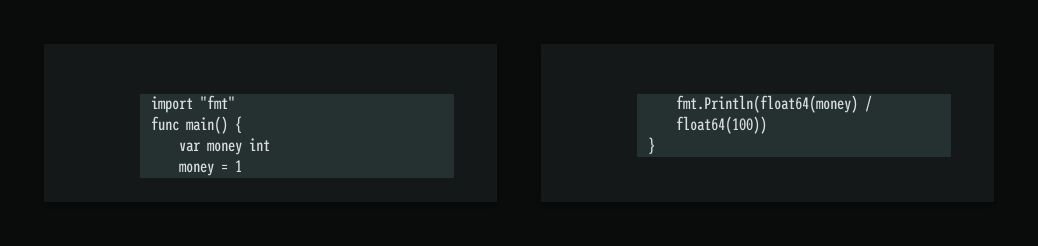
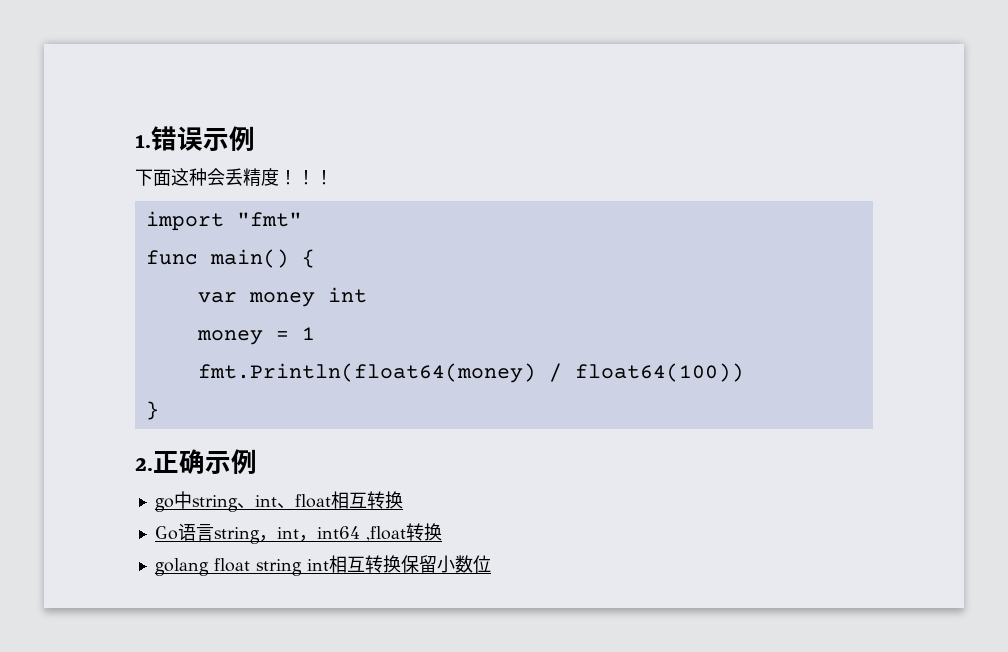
+ 1.错误示例
+ 下面这种会丢精度！！！
+ 2.正确示例
+ go中string、int、float相互转换
+ Go语言string，int，int64 ,float转换
+ golang float string int相互转换保留小数位

